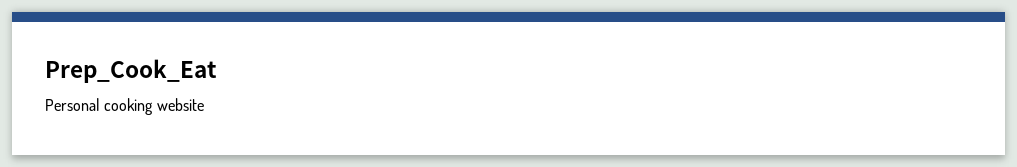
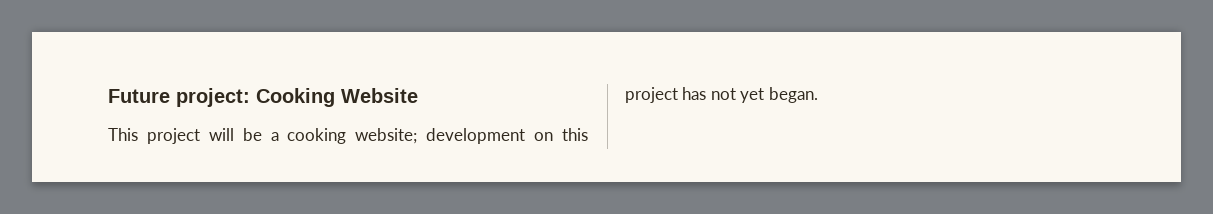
- Prep_Cook_Eat
- Personal cooking website
+ Future project: Cooking Website
+ This project will be a cooking website; development on this project has not yet began.

